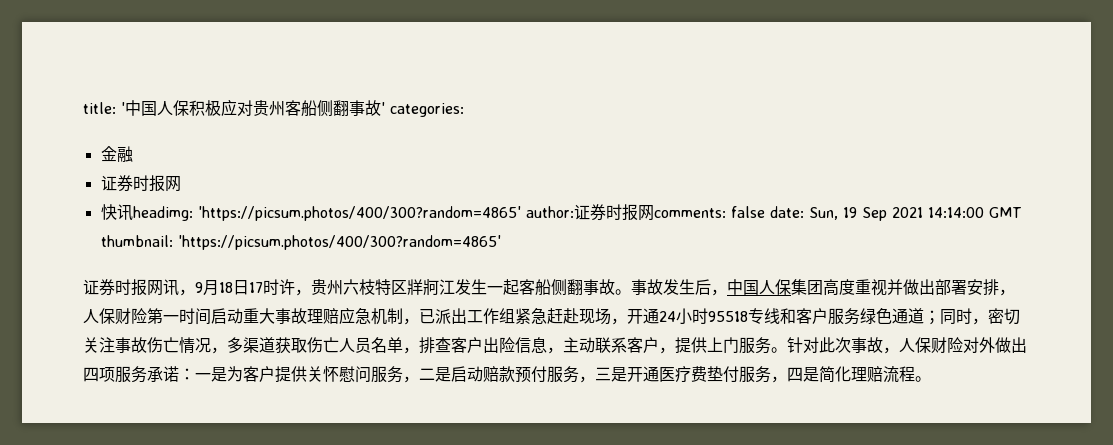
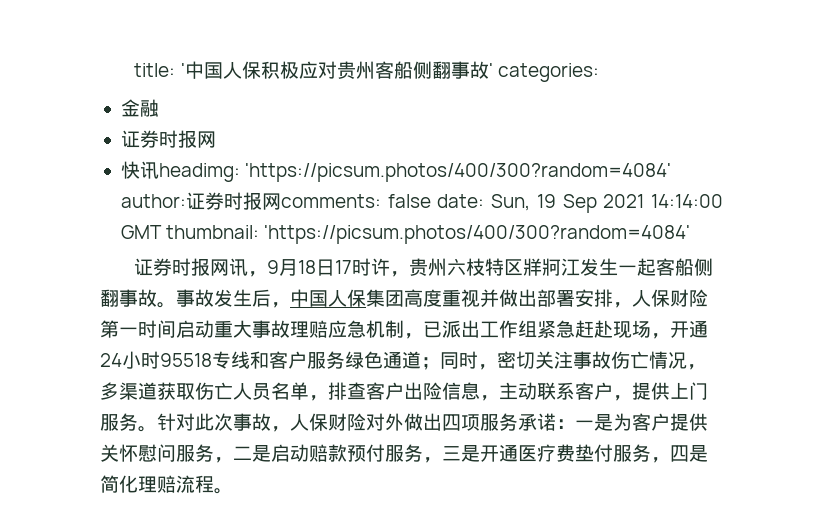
- 快讯headimg: 'https://picsum.photos/400/300?random=4865' author:证券时报网comments: false date: Sun, 19 Sep 2021 14:14:00 GMT thumbnail: 'https://picsum.photos/400/300?random=4865'
+ 快讯headimg: 'https://picsum.photos/400/300?random=4084' author:证券时报网comments: false date: Sun, 19 Sep 2021 14:14:00 GMT thumbnail: 'https://picsum.photos/400/300?random=4084'

